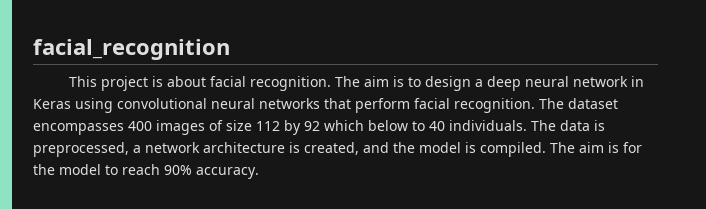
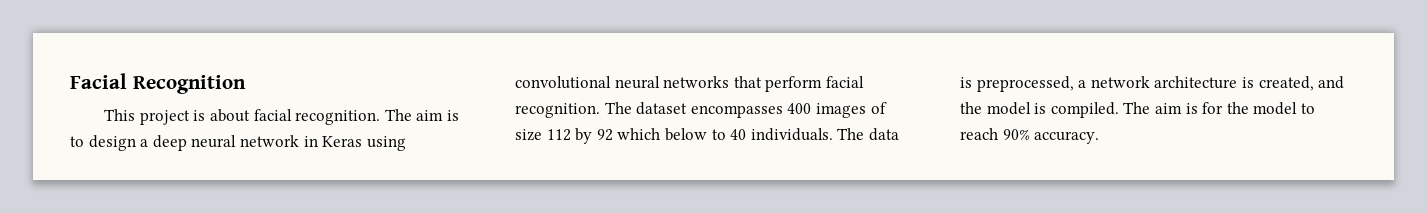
- facial_recognition
+ Facial Recognition

